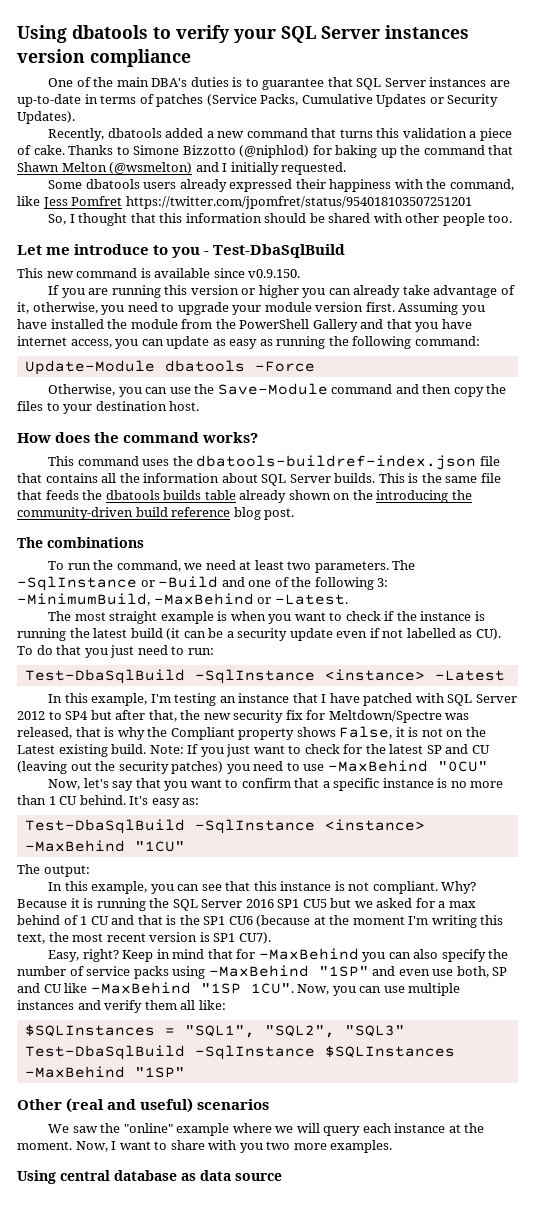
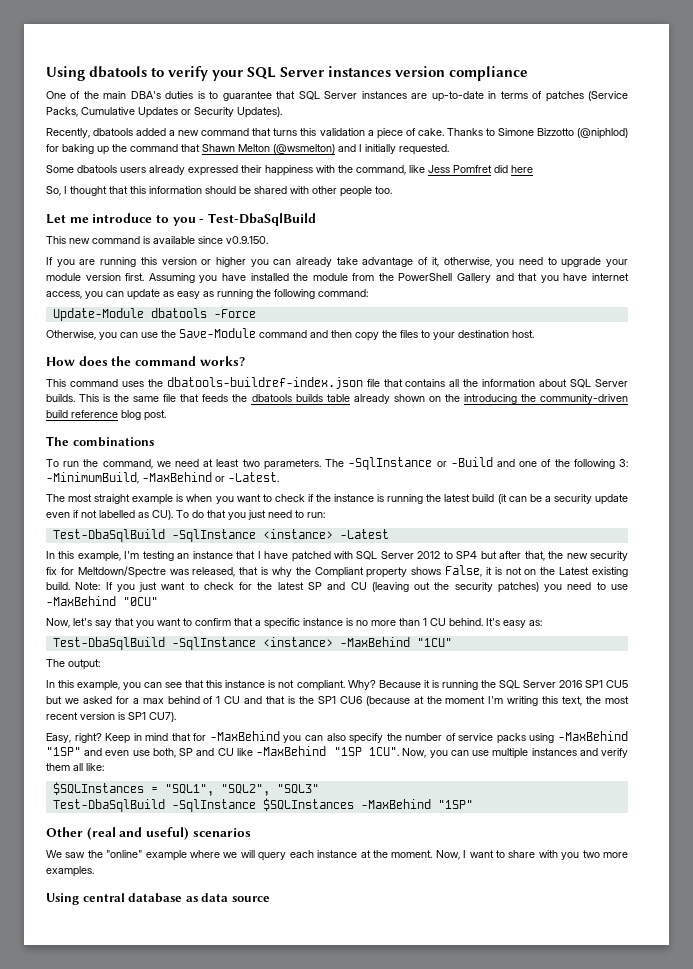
- Some dbatools users already expressed their happiness with the command, like Jess Pomfret https://twitter.com/jpomfret/status/954018103507251201
+ Some dbatools users already expressed their happiness with the command, like Jess Pomfret did here

